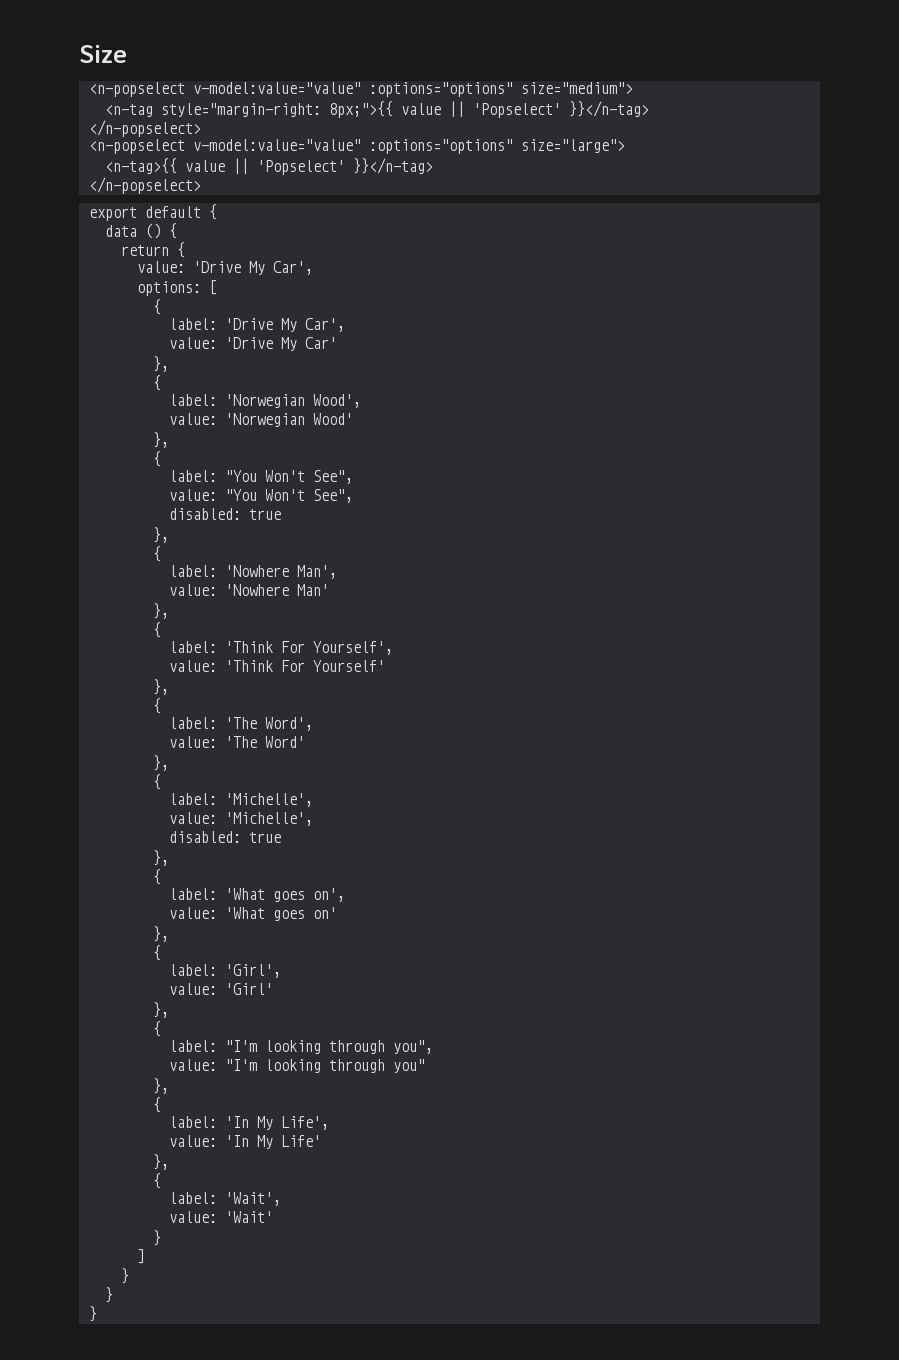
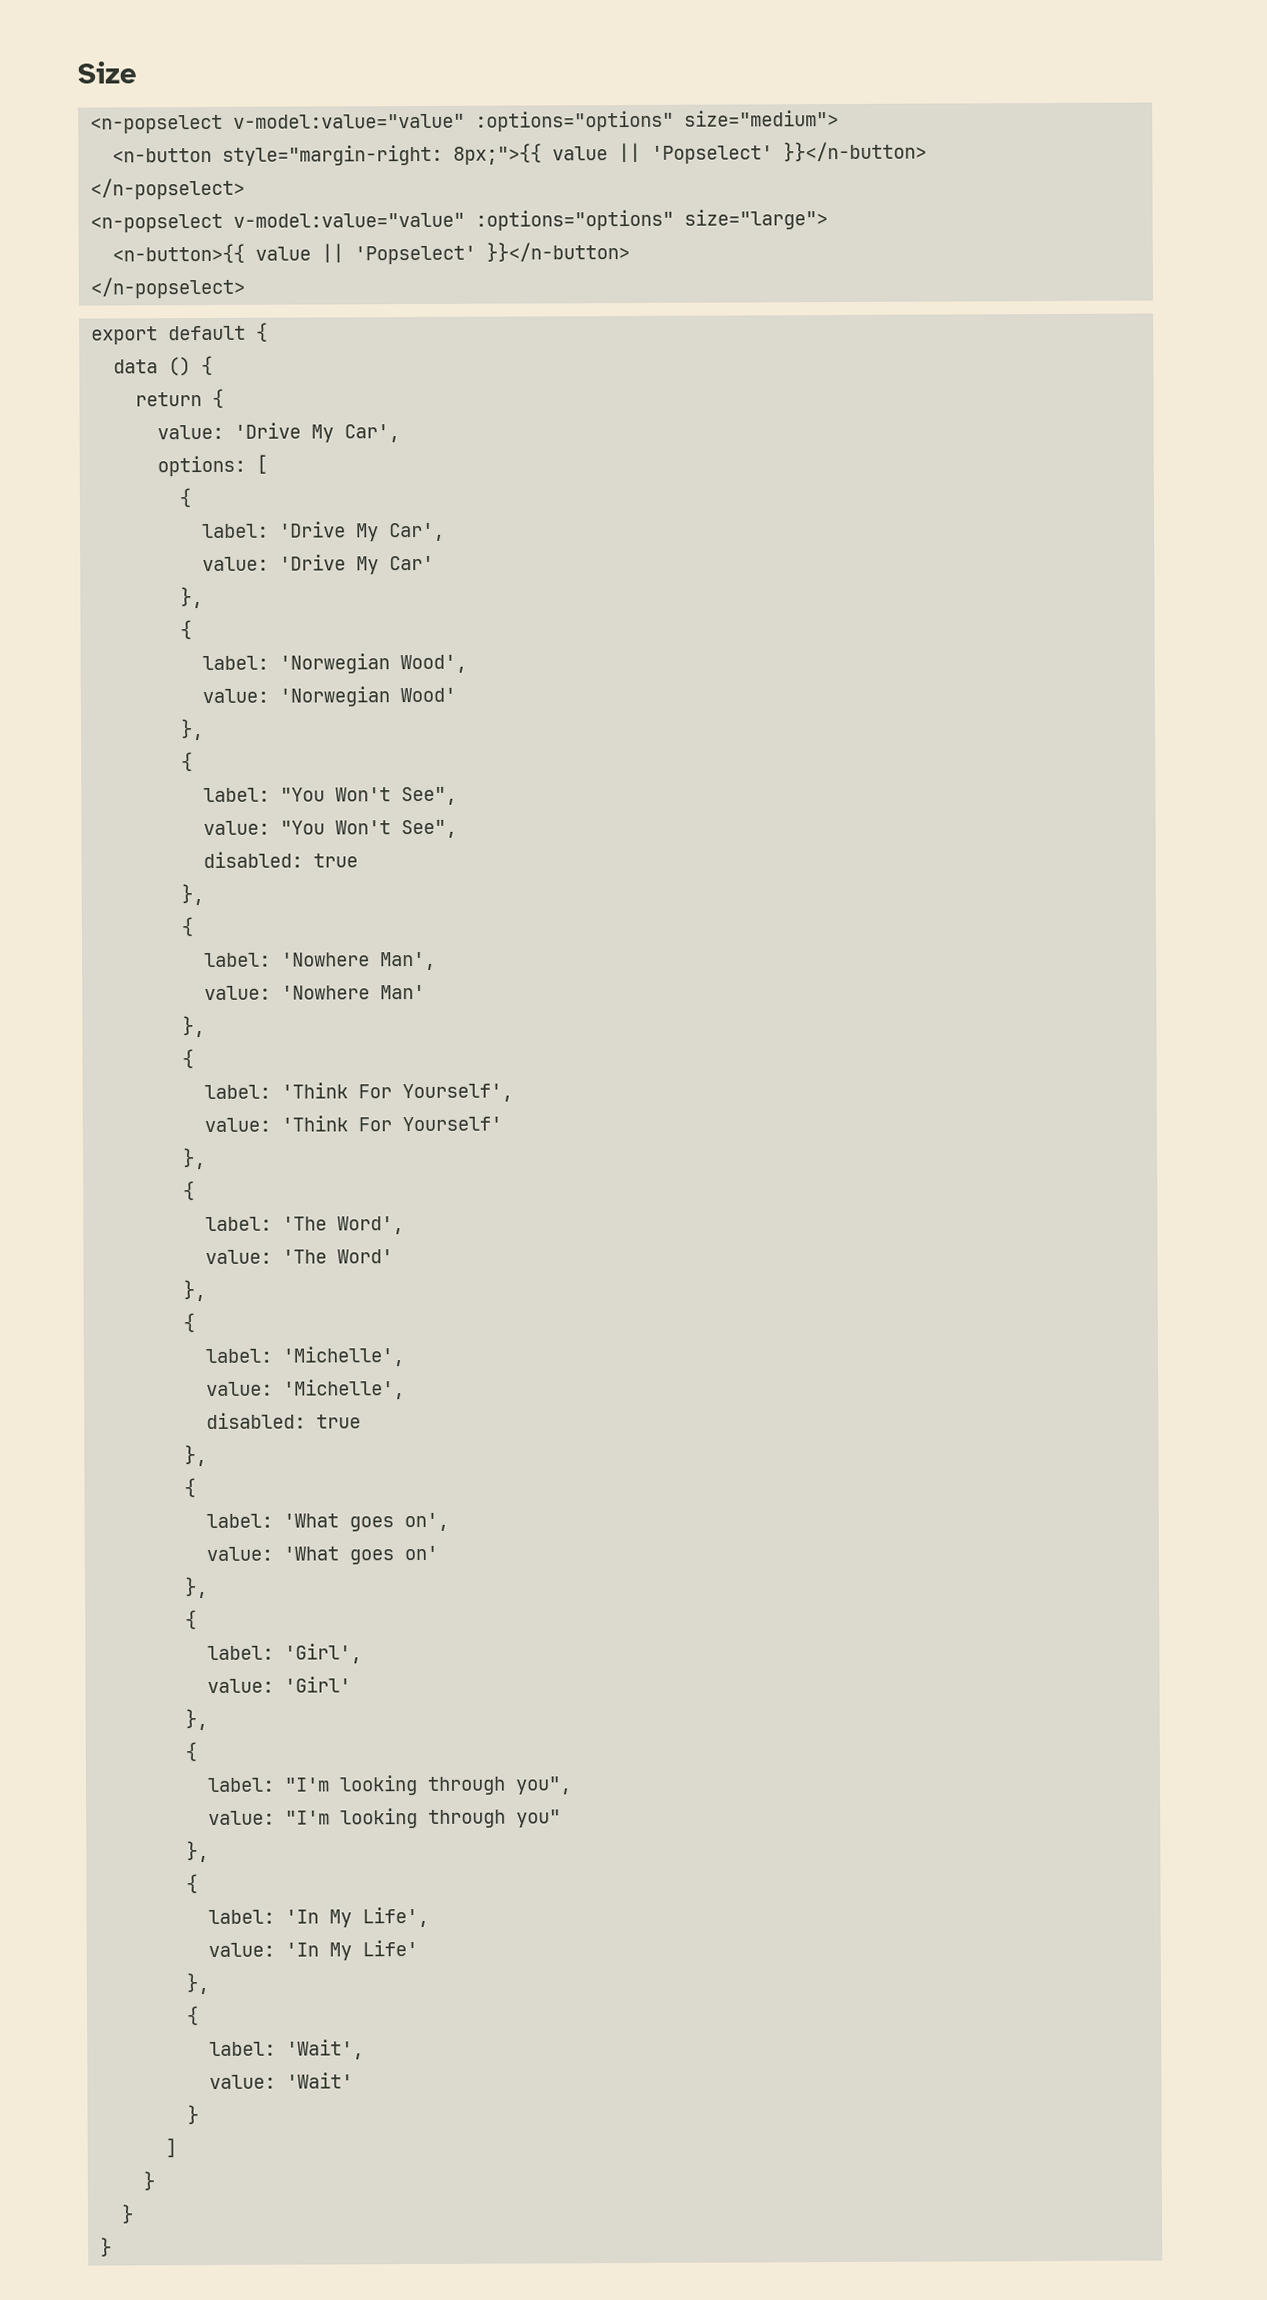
- <n-tag style="margin-right: 8px;">{{ value || 'Popselect' }}</n-tag>
+ <n-button style="margin-right: 8px;">{{ value || 'Popselect' }}</n-button>
- <n-tag>{{ value || 'Popselect' }}</n-tag>
+ <n-button>{{ value || 'Popselect' }}</n-button>

